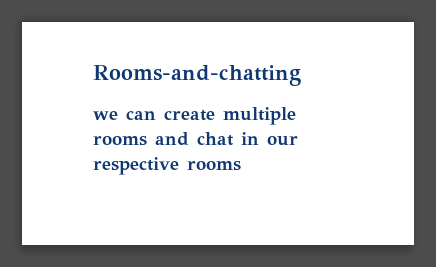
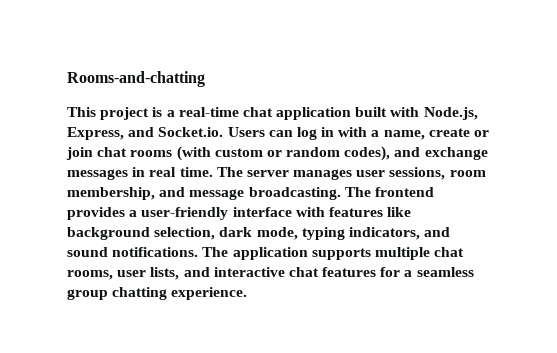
- we can create multiple rooms and chat in our respective rooms
+ This project is a real-time chat application built with Node.js, Express, and Socket.io. Users can log in with a name, create or join chat rooms (with custom or random codes), and exchange messages in real time. The server manages user sessions, room membership, and message broadcasting. The frontend provides a user-friendly interface with features like background selection, dark mode, typing indicators, and sound notifications. The application supports multiple chat rooms, user lists, and interactive chat features for a seamless group chatting experience.

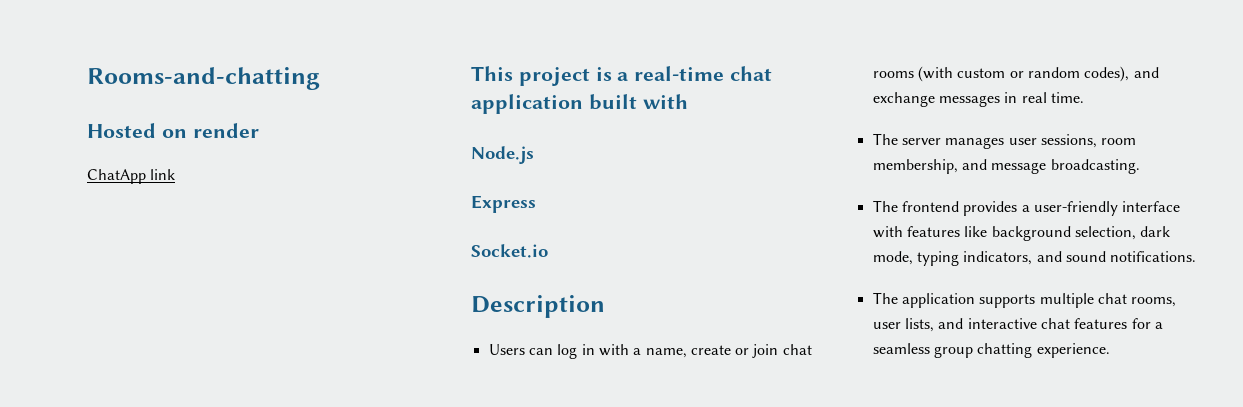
+ Hosted on render
+ ChatApp link
- This project is a real-time chat application built with Node.js, Express, and Socket.io. Users can log in with a name, create or join chat rooms (with custom or random codes), and exchange messages in real time. The server manages user sessions, room membership, and message broadcasting. The frontend provides a user-friendly interface with features like background selection, dark mode, typing indicators, and sound notifications. The application supports multiple chat rooms, user lists, and interactive chat features for a seamless group chatting experience.
+ This project is a real-time chat application built with
+ Node.js
+ Express
+ Socket.io
+ Description
+ Users can log in with a name, create or join chat rooms (with custom or random codes), and exchange messages in real time.
+ The server manages user sessions, room membership, and message broadcasting.
+ The frontend provides a user-friendly interface with features like background selection, dark mode, typing indicators, and sound notifications.
+ The application supports multiple chat rooms, user lists, and interactive chat features for a seamless group chatting experience.

